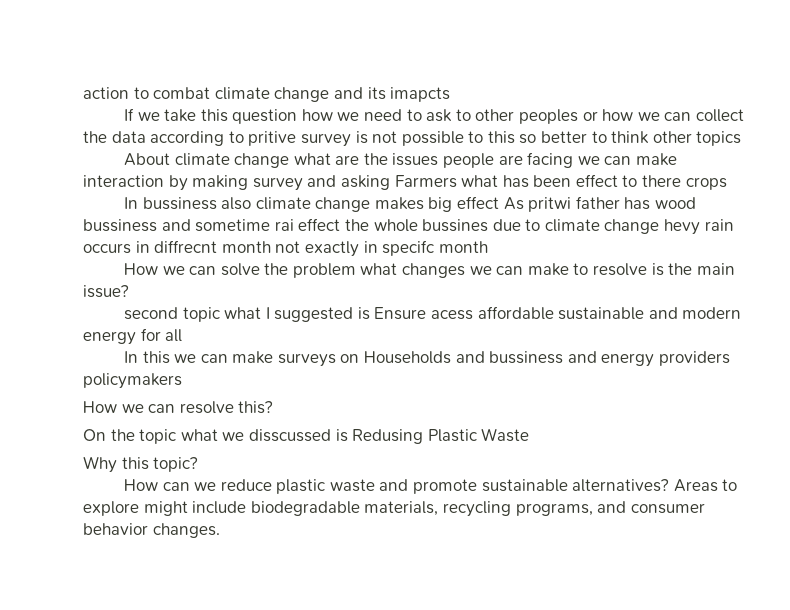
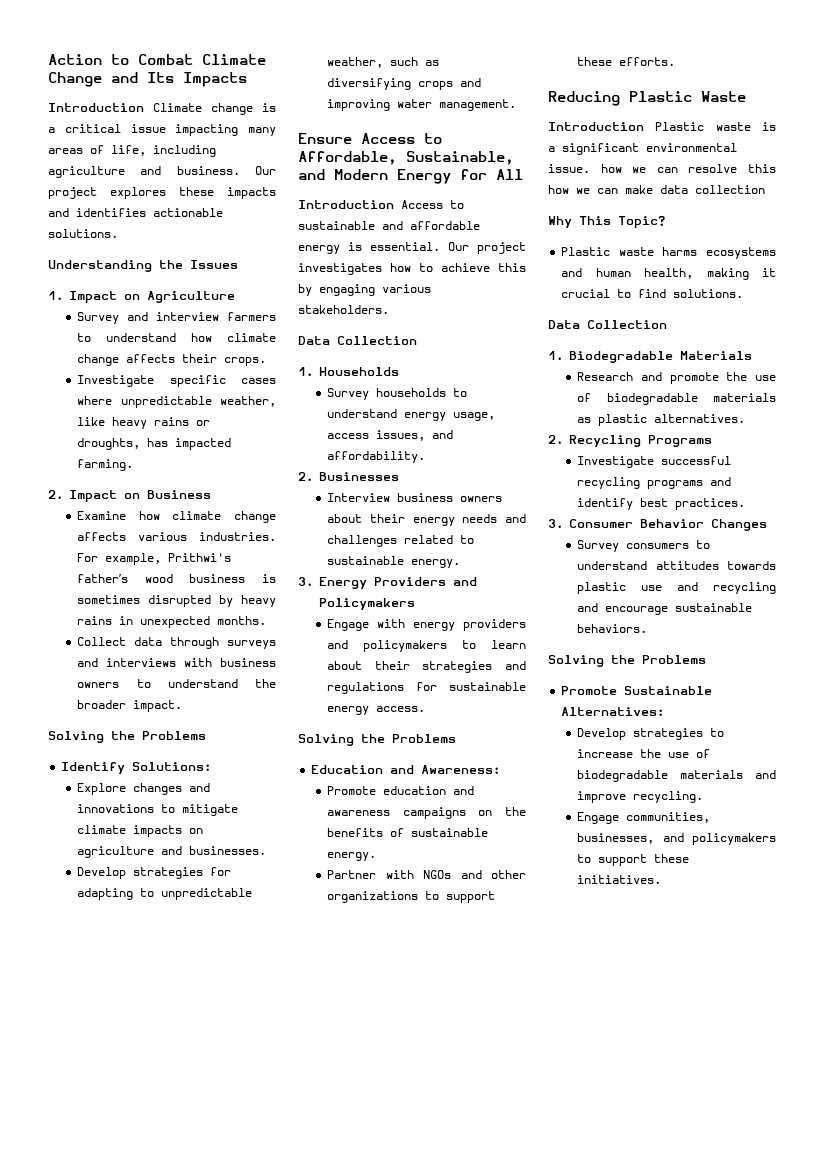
- action to combat climate change and its imapcts
- If we take this question how we need to ask to other peoples or how we can collect the data according to pritive survey is not possible to this so better to think other topics
- About climate change what are the issues people are facing we can make interaction by making survey and asking Farmers what has been effect to there crops
- In bussiness also climate change makes big effect As pritwi father has wood bussiness and sometime rai effect the whole bussines due to climate change hevy rain occurs in diffrecnt month not exactly in specifc month
- How we can solve the problem what changes we can make to resolve is the main issue?
- second topic what I suggested is Ensure acess affordable sustainable and modern energy for all
- In this we can make surveys on Households and bussiness and energy providers policymakers
- How we can resolve this?
- On the topic what we disscussed is Redusing Plastic Waste
- Why this topic?
- How can we reduce plastic waste and promote sustainable alternatives? Areas to explore might include biodegradable materials, recycling programs, and consumer behavior changes.
+ Action to Combat Climate Change and Its Impacts
+ Introduction Climate change is a critical issue impacting many areas of life, including agriculture and business. Our project explores these impacts and identifies actionable solutions.
+ Understanding the Issues
+ 1. Impact on Agriculture
+ Survey and interview farmers to understand how climate change affects their crops.
+ Investigate specific cases where unpredictable weather, like heavy rains or droughts, has impacted farming.
+ 2. Impact on Business
+ Examine how climate change affects various industries. For example, Prithwi's father’s wood business is sometimes disrupted by heavy rains in unexpected months.
+ Collect data through surveys and interviews with business owners to understand the broader impact.
+ Solving the Problems
+ Identify Solutions:
+ Explore changes and innovations to mitigate climate impacts on agriculture and businesses.
+ Develop strategies for adapting to unpredictable weather, such as diversifying crops and improving water management.
+ Ensure Access to Affordable, Sustainable, and Modern Energy for All
+ Introduction Access to sustainable and affordable energy is essential. Our project investigates how to achieve this by engaging various stakeholders.
+ Data Collection
+ 1. Households
+ Survey households to understand energy usage, access issues, and affordability.
+ 2. Businesses
+ Interview business owners about their energy needs and challenges related to sustainable energy.
+ 3. Energy Providers and Policymakers
+ Engage with energy providers and policymakers to learn about their strategies and regulations for sustainable energy access.
+ Solving the Problems
+ Education and Awareness:
+ Promote education and awareness campaigns on the benefits of sustainable energy.
+ Partner with NGOs and other organizations to support these efforts.
+ Reducing Plastic Waste
+ Introduction Plastic waste is a significant environmental issue. how we can resolve this how we can make data collection
+ Why This Topic?
+ Plastic waste harms ecosystems and human health, making it crucial to find solutions.
+ Data Collection
+ 1. Biodegradable Materials
+ Research and promote the use of biodegradable materials as plastic alternatives.
+ 2. Recycling Programs
+ Investigate successful recycling programs and identify best practices.
+ 3. Consumer Behavior Changes
+ Survey consumers to understand attitudes towards plastic use and recycling and encourage sustainable behaviors.
+ Solving the Problems
+ Promote Sustainable Alternatives:
+ Develop strategies to increase the use of biodegradable materials and improve recycling.
+ Engage communities, businesses, and policymakers to support these initiatives.

